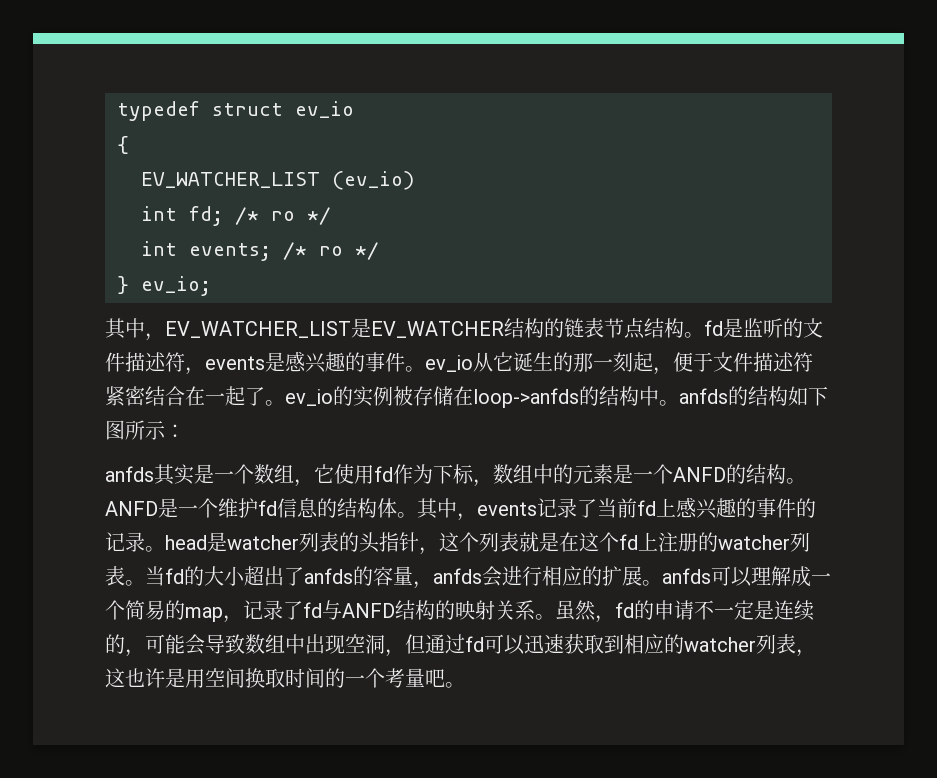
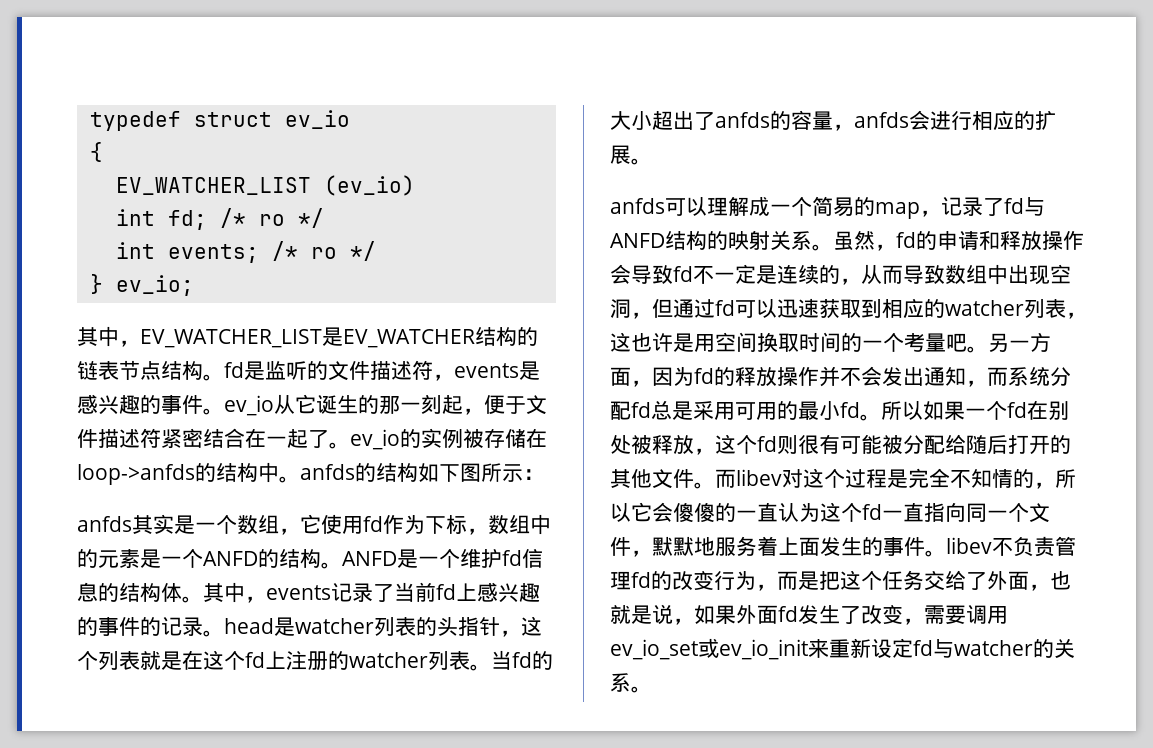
- 当fd的大小超出了anfds的容量，anfds会进行相应的扩展。anfds可以理解成一个简易的map，记录了fd与ANFD结构的映射关系。
+ 当fd的大小超出了anfds的容量，anfds会进行相应的扩展。
+ anfds可以理解成一个简易的map，记录了fd与ANFD结构的映射关系。
- 虽然，fd的申请不一定是连续的，可能会导致数组中出现空洞，但通过fd可以迅速获取到相应的watcher列表，这也许是用空间换取时间的一个考量吧。
+ 虽然，fd的申请和释放操作会导致fd不一定是连续的，从而导致数组中出现空洞，但通过fd可以迅速获取到相应的watcher列表，这也许是用空间换取时间的一个考量吧。
+ 另一方面，因为fd的释放操作并不会发出通知，而系统分配fd总是采用可用的最小fd。所以如果一个fd在别处被释放，这个fd则很有可能被分配给随后打开的其他文件。而libev对这个过程是完全不知情的，所以它会傻傻的一直认为这个fd一直指向同一个文件，默默地服务着上面发生的事件。libev不负责管理fd的改变行为，而是把这个任务交给了外面，也就是说，如果外面fd发生了改变，需要调用ev_io_set或ev_io_init来重新设定fd与watcher的关系。

